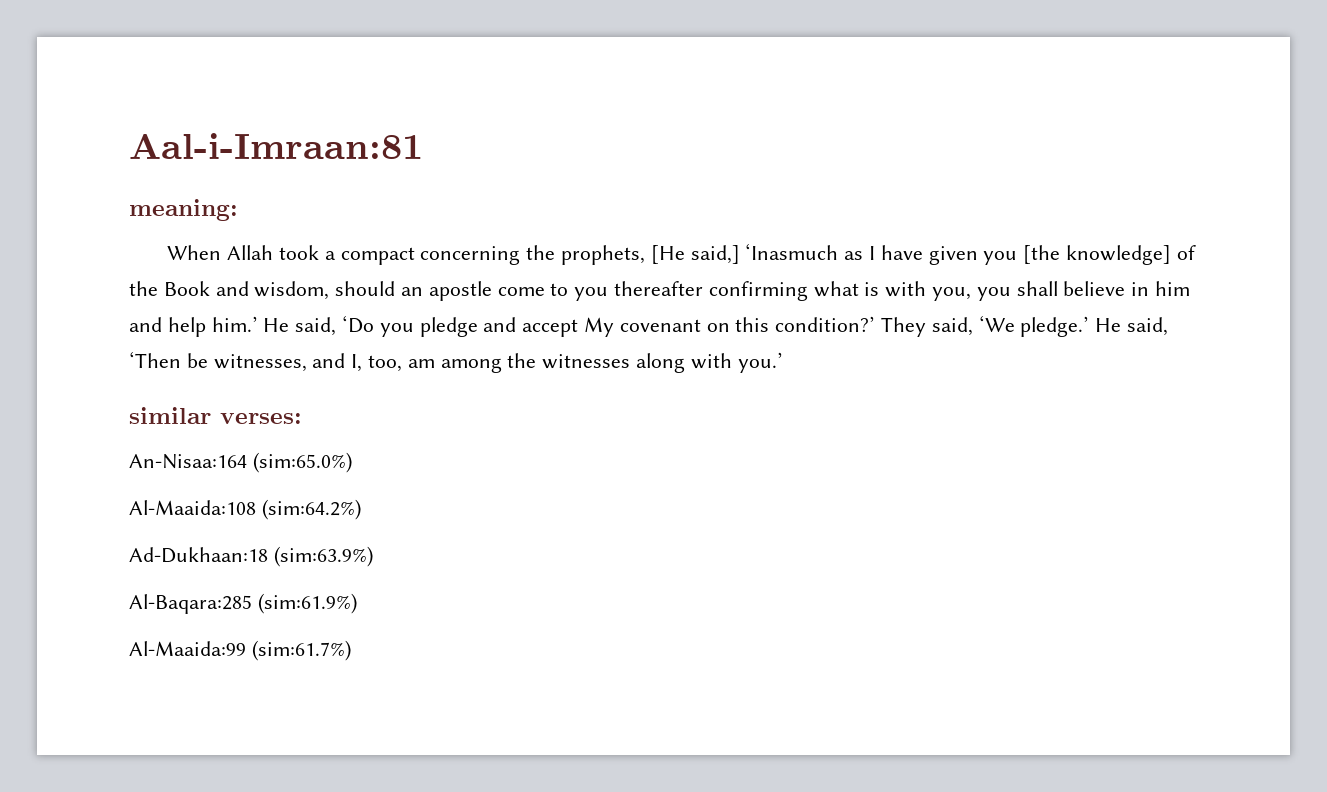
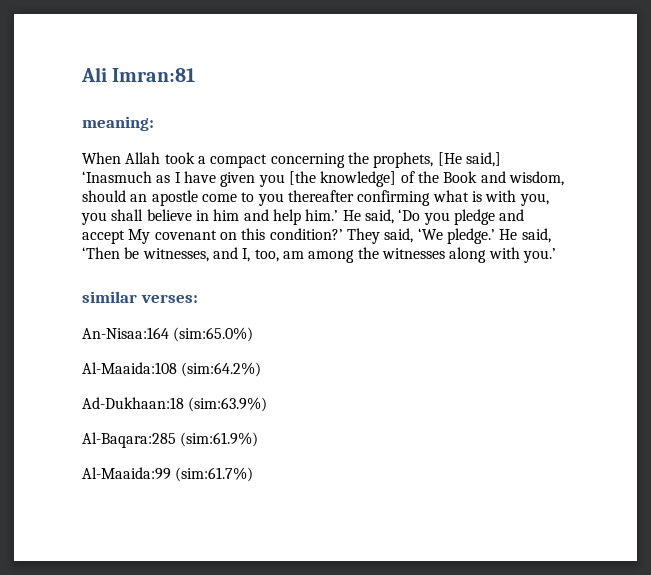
- Aal-i-Imraan:81
+ Ali Imran:81

